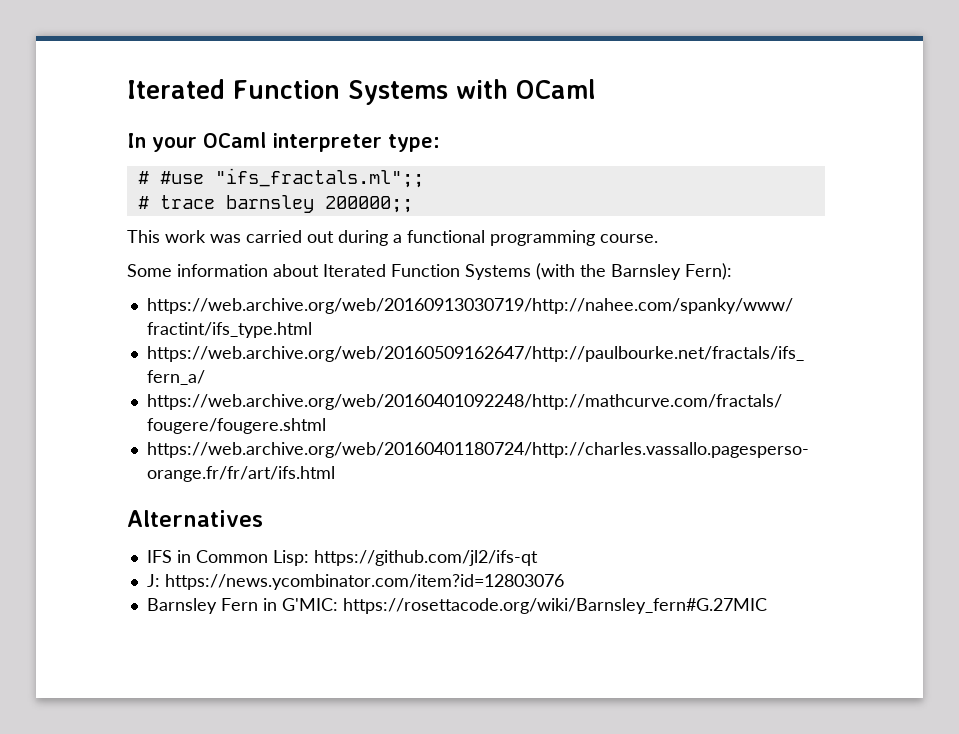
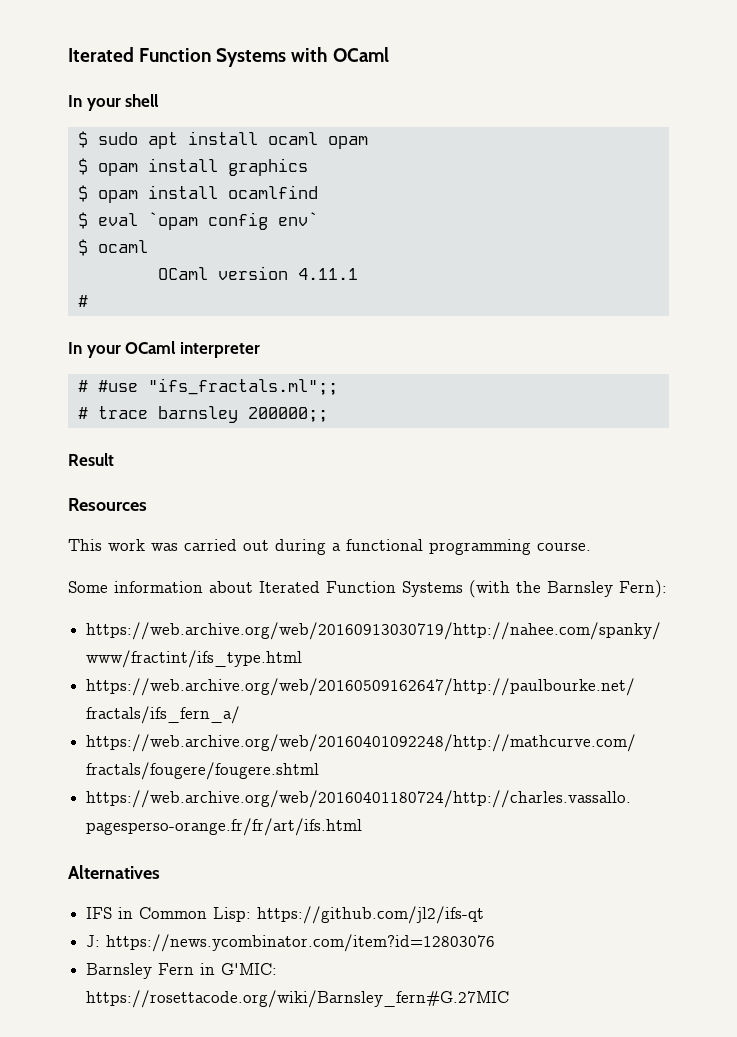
+ In your shell
+ $ sudo apt install ocaml opam
+ $ opam install graphics
+ $ opam install ocamlfind
+ $ eval `opam config env`
+ $ ocaml
+ OCaml version 4.11.1
+ #
- In your OCaml interpreter type:
+ In your OCaml interpreter
+ Result
+ Resources

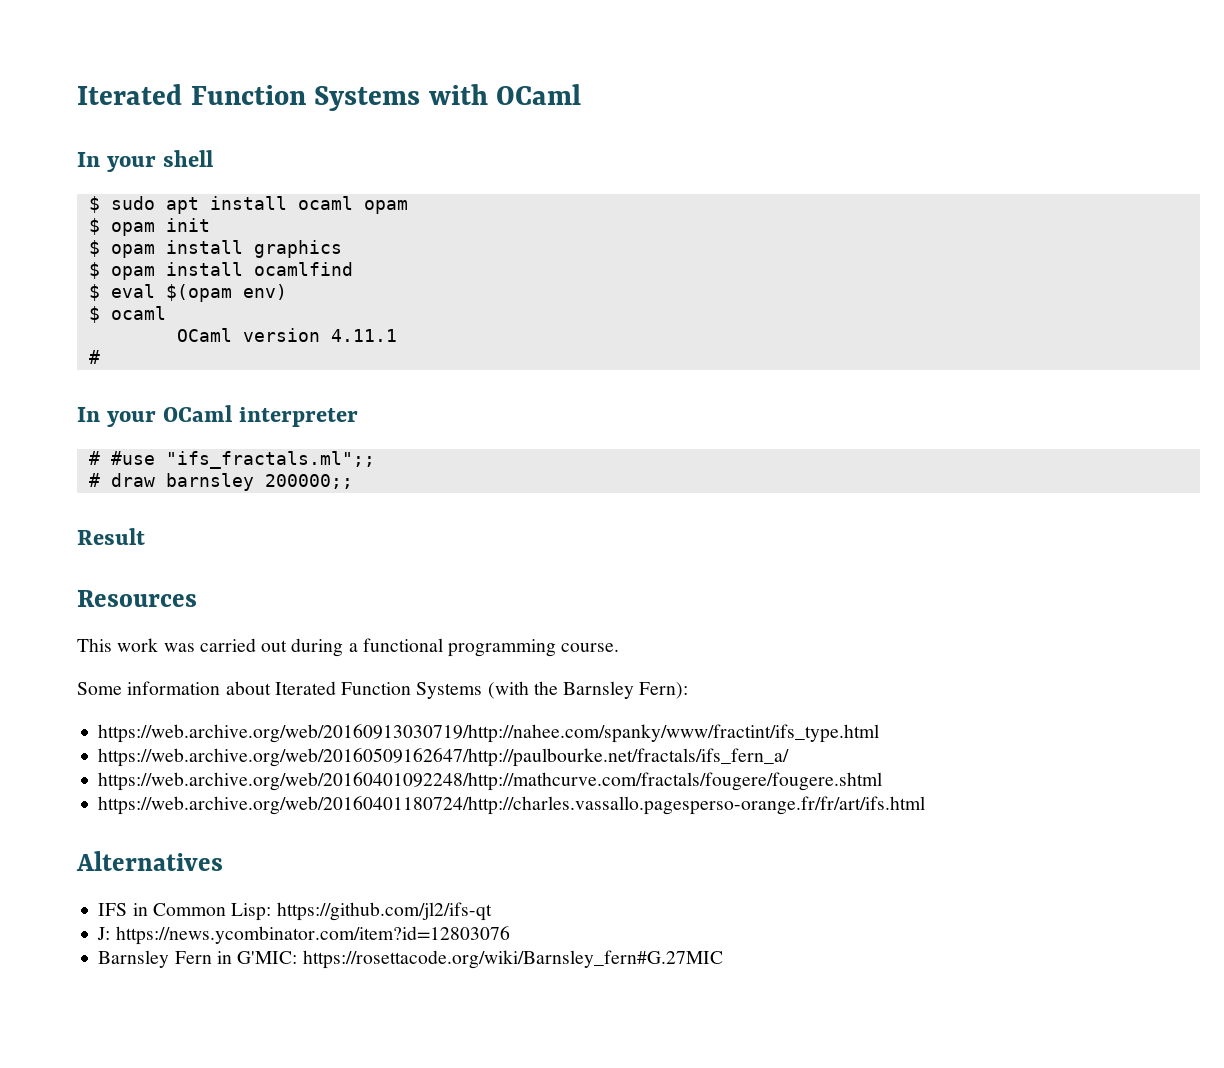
+ $ opam init
- $ eval `opam config env`
+ $ eval $(opam env)
- # trace barnsley 200000;;
+ # draw barnsley 200000;;

